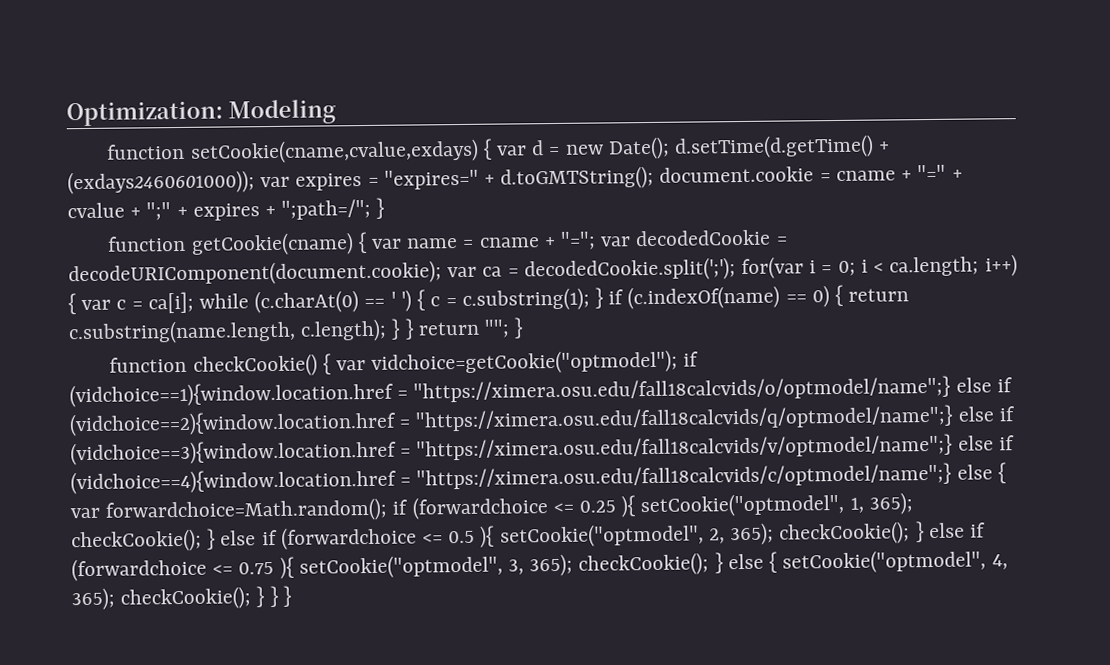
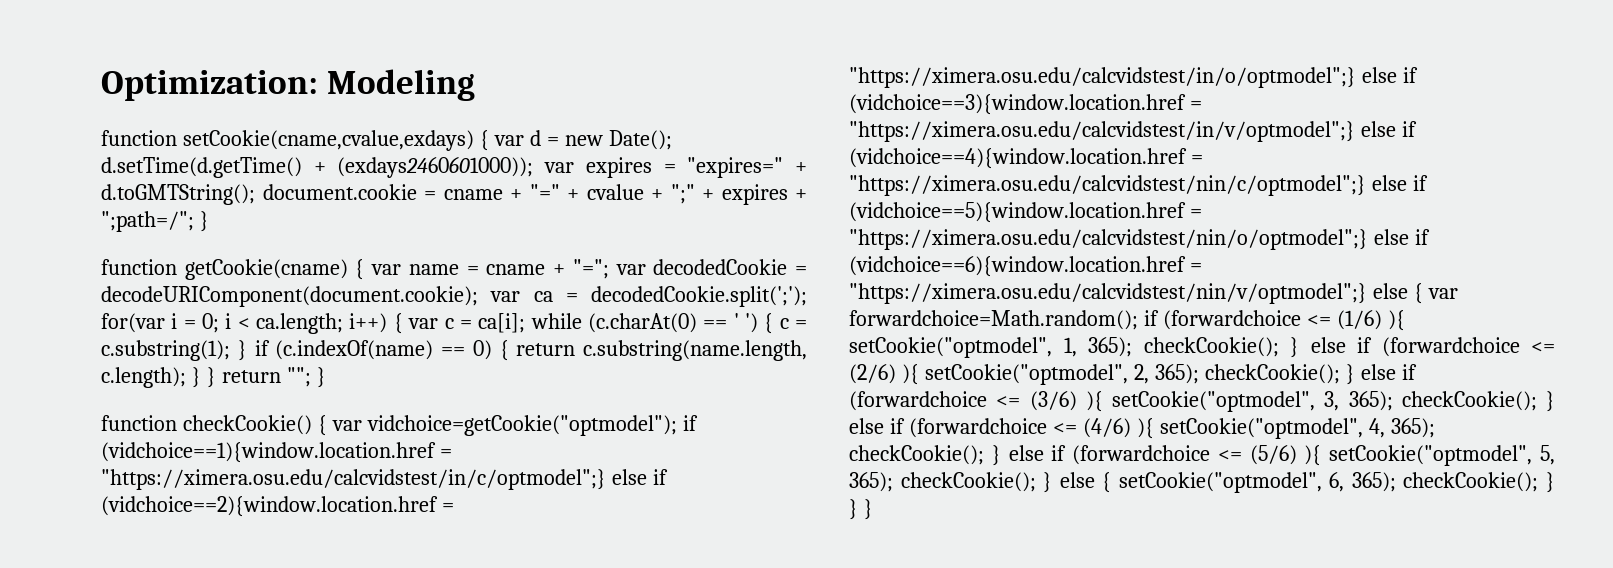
- function checkCookie() { var vidchoice=getCookie("optmodel"); if (vidchoice==1){window.location.href = "https://ximera.osu.edu/fall18calcvids/o/optmodel/name";} else if (vidchoice==2){window.location.href = "https://ximera.osu.edu/fall18calcvids/q/optmodel/name";} else if (vidchoice==3){window.location.href = "https://ximera.osu.edu/fall18calcvids/v/optmodel/name";} else if (vidchoice==4){window.location.href = "https://ximera.osu.edu/fall18calcvids/c/optmodel/name";} else { var forwardchoice=Math.random(); if (forwardchoice <= 0.25 ){ setCookie("optmodel", 1, 365); checkCookie(); } else if (forwardchoice <= 0.5 ){ setCookie("optmodel", 2, 365); checkCookie(); } else if (forwardchoice <= 0.75 ){ setCookie("optmodel", 3, 365); checkCookie(); } else { setCookie("optmodel", 4, 365); checkCookie(); } } }
+ function checkCookie() { var vidchoice=getCookie("optmodel"); if (vidchoice==1){window.location.href = "https://ximera.osu.edu/calcvidstest/in/c/optmodel";} else if (vidchoice==2){window.location.href = "https://ximera.osu.edu/calcvidstest/in/o/optmodel";} else if (vidchoice==3){window.location.href = "https://ximera.osu.edu/calcvidstest/in/v/optmodel";} else if (vidchoice==4){window.location.href = "https://ximera.osu.edu/calcvidstest/nin/c/optmodel";} else if (vidchoice==5){window.location.href = "https://ximera.osu.edu/calcvidstest/nin/o/optmodel";} else if (vidchoice==6){window.location.href = "https://ximera.osu.edu/calcvidstest/nin/v/optmodel";} else { var forwardchoice=Math.random(); if (forwardchoice <= (1/6) ){ setCookie("optmodel", 1, 365); checkCookie(); } else if (forwardchoice <= (2/6) ){ setCookie("optmodel", 2, 365); checkCookie(); } else if (forwardchoice <= (3/6) ){ setCookie("optmodel", 3, 365); checkCookie(); } else if (forwardchoice <= (4/6) ){ setCookie("optmodel", 4, 365); checkCookie(); } else if (forwardchoice <= (5/6) ){ setCookie("optmodel", 5, 365); checkCookie(); } else { setCookie("optmodel", 6, 365); checkCookie(); } } }

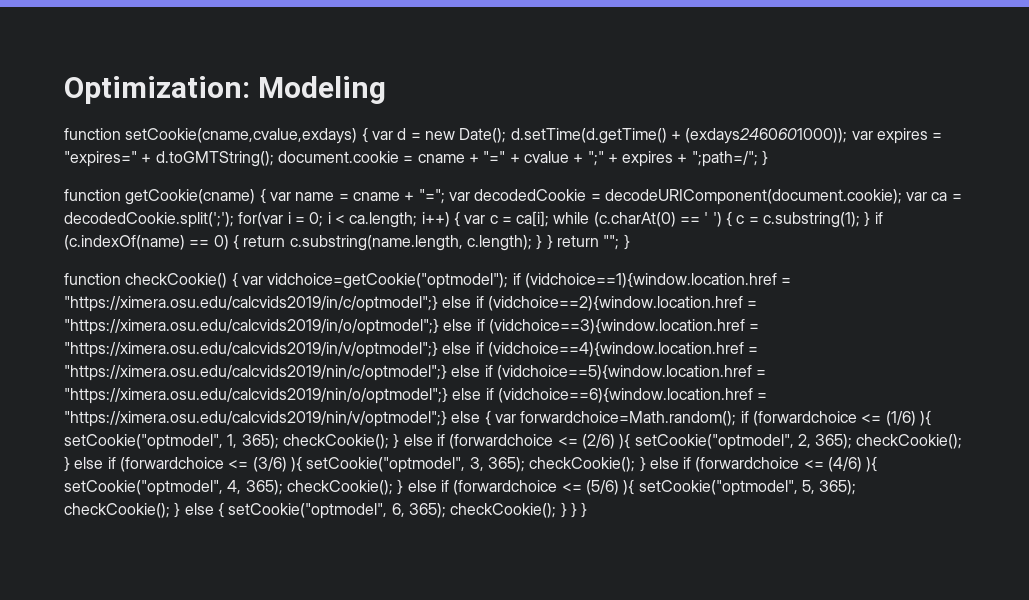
- if (vidchoice==1){window.location.href = "https://ximera.osu.edu/calcvidstest/in/c/optmodel";} else if (vidchoice==2){window.location.href = "https://ximera.osu.edu/calcvidstest/in/o/optmodel";} else if (vidchoice==3){window.location.href = "https://ximera.osu.edu/calcvidstest/in/v/optmodel";} else if (vidchoice==4){window.location.href = "https://ximera.osu.edu/calcvidstest/nin/c/optmodel";} else if (vidchoice==5){window.location.href = "https://ximera.osu.edu/calcvidstest/nin/o/optmodel";} else if (vidchoice==6){window.location.href = "https://ximera.osu.edu/calcvidstest/nin/v/optmodel";} else { var forwardchoice=Math.random();
+ if (vidchoice==1){window.location.href = "https://ximera.osu.edu/calcvids2019/in/c/optmodel";} else if (vidchoice==2){window.location.href = "https://ximera.osu.edu/calcvids2019/in/o/optmodel";} else if (vidchoice==3){window.location.href = "https://ximera.osu.edu/calcvids2019/in/v/optmodel";} else if (vidchoice==4){window.location.href = "https://ximera.osu.edu/calcvids2019/nin/c/optmodel";} else if (vidchoice==5){window.location.href = "https://ximera.osu.edu/calcvids2019/nin/o/optmodel";} else if (vidchoice==6){window.location.href = "https://ximera.osu.edu/calcvids2019/nin/v/optmodel";} else { var forwardchoice=Math.random();

